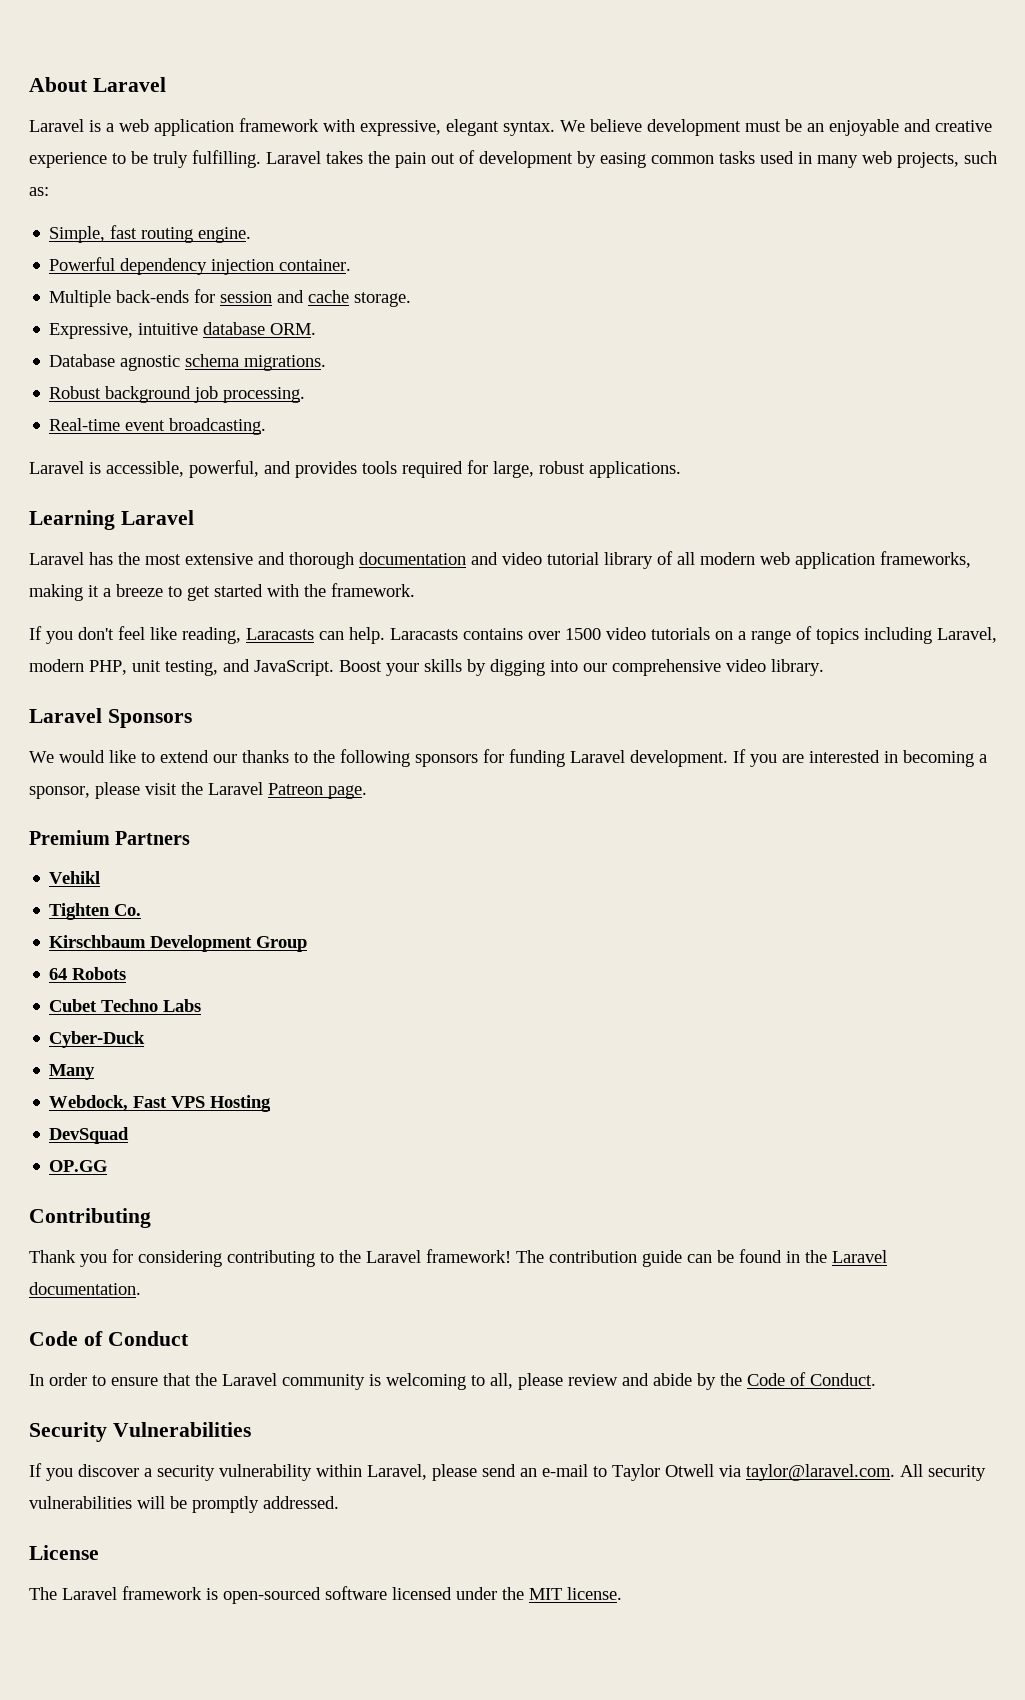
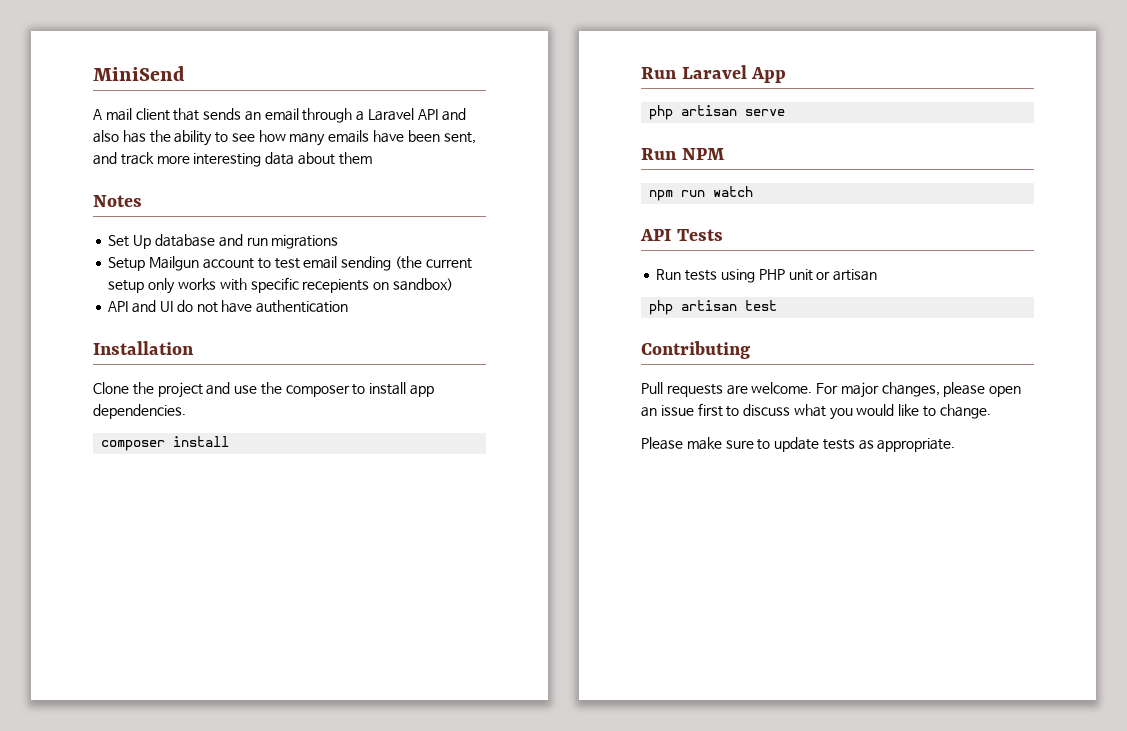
- About Laravel
- Laravel is a web application framework with expressive, elegant syntax. We believe development must be an enjoyable and creative experience to be truly fulfilling. Laravel takes the pain out of development by easing common tasks used in many web projects, such as:
- Simple, fast routing engine.
- Powerful dependency injection container.
- Multiple back-ends for session and cache storage.
- Expressive, intuitive database ORM.
- Database agnostic schema migrations.
- Robust background job processing.
- Real-time event broadcasting.
- Laravel is accessible, powerful, and provides tools required for large, robust applications.
- Learning Laravel
- Laravel has the most extensive and thorough documentation and video tutorial library of all modern web application frameworks, making it a breeze to get started with the framework.
- If you don't feel like reading, Laracasts can help. Laracasts contains over 1500 video tutorials on a range of topics including Laravel, modern PHP, unit testing, and JavaScript. Boost your skills by digging into our comprehensive video library.
- Laravel Sponsors
- We would like to extend our thanks to the following sponsors for funding Laravel development. If you are interested in becoming a sponsor, please visit the Laravel Patreon page.
- Premium Partners
- Vehikl
- Tighten Co.
- Kirschbaum Development Group
- 64 Robots
- Cubet Techno Labs
- Cyber-Duck
- Many
- Webdock, Fast VPS Hosting
- DevSquad
- OP.GG
+ MiniSend
+ A mail client that sends an email through a Laravel API and also has the ability to see how many emails have been sent, and track more interesting data about them
+ Notes
+ Set Up database and run migrations
+ Setup Mailgun account to test email sending (the current setup only works with specific recepients on sandbox)
+ API and UI do not have authentication
+ Installation
+ Clone the project and use the composer to install app dependencies.
+ composer install
+ Run Laravel App
+ php artisan serve
+ Run NPM
+ npm run watch
+ API Tests
+ Run tests using PHP unit or artisan
+ php artisan test
  Contributing
- Thank you for considering contributing to the Laravel framework! The contribution guide can be found in the Laravel documentation.
- Code of Conduct
- In order to ensure that the Laravel community is welcoming to all, please review and abide by the Code of Conduct.
- Security Vulnerabilities
- If you discover a security vulnerability within Laravel, please send an e-mail to Taylor Otwell via taylor@laravel.com. All security vulnerabilities will be promptly addressed.
- License
- The Laravel framework is open-sourced software licensed under the MIT license.
+ Pull requests are welcome. For major changes, please open an issue first to discuss what you would like to change.
+ Please make sure to update tests as appropriate.

